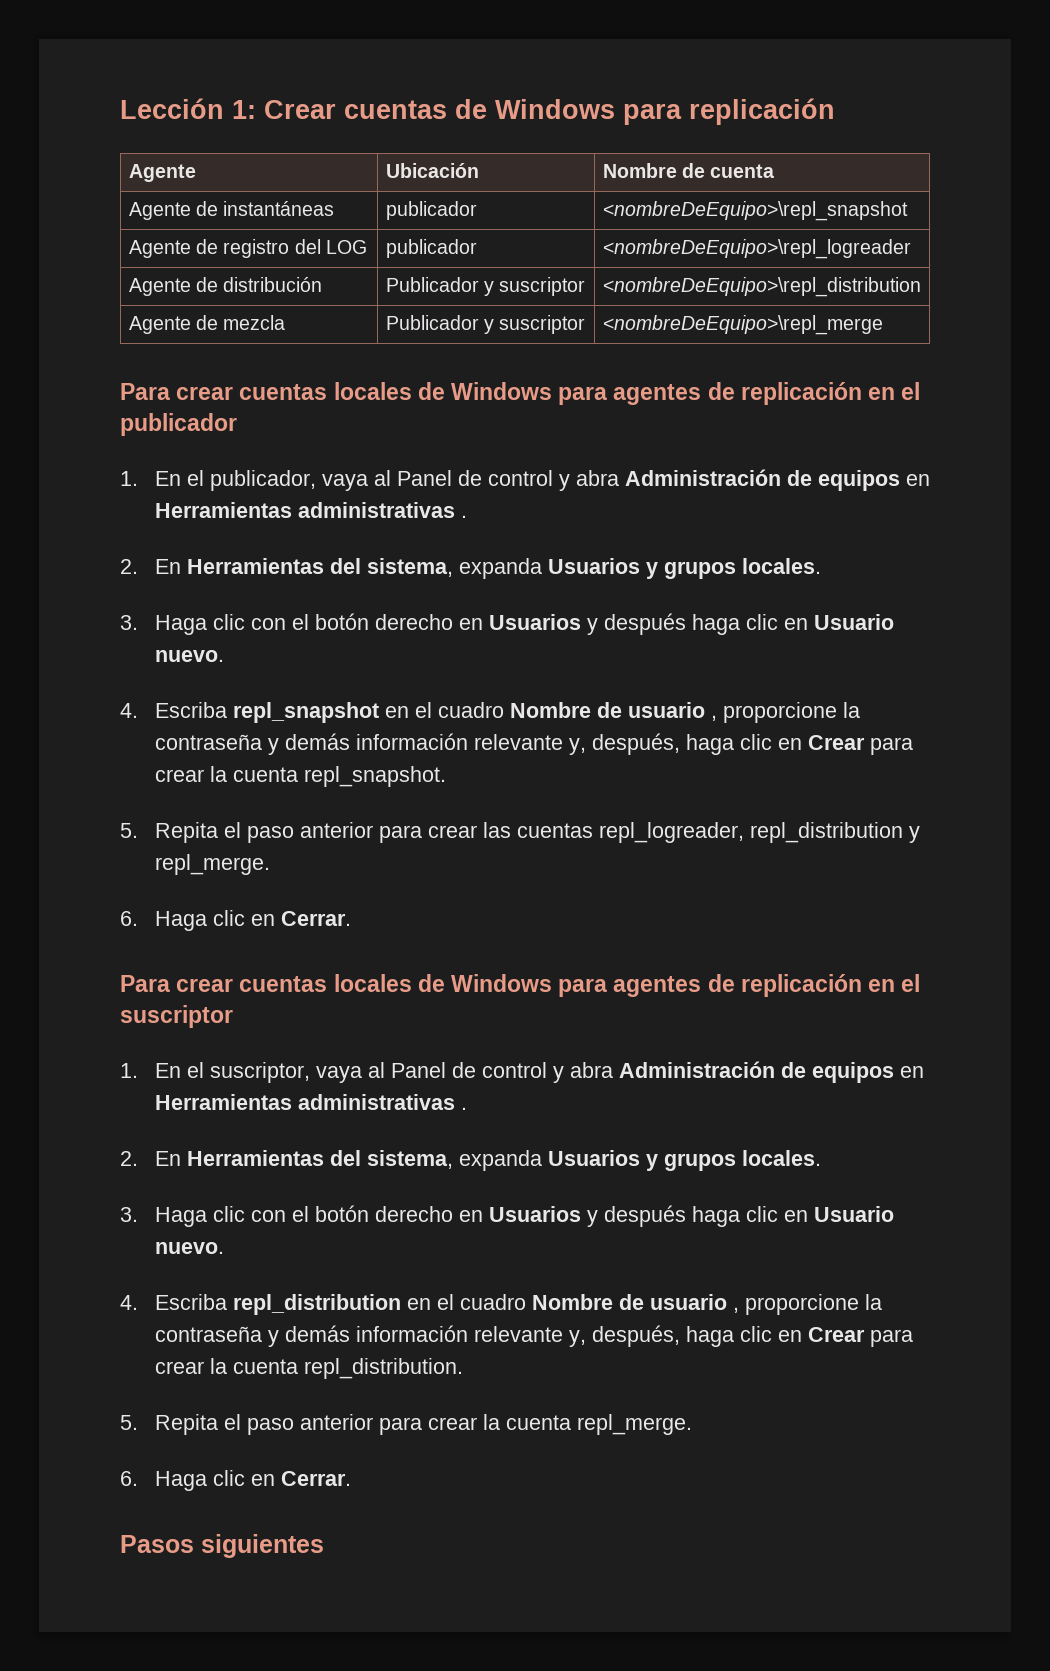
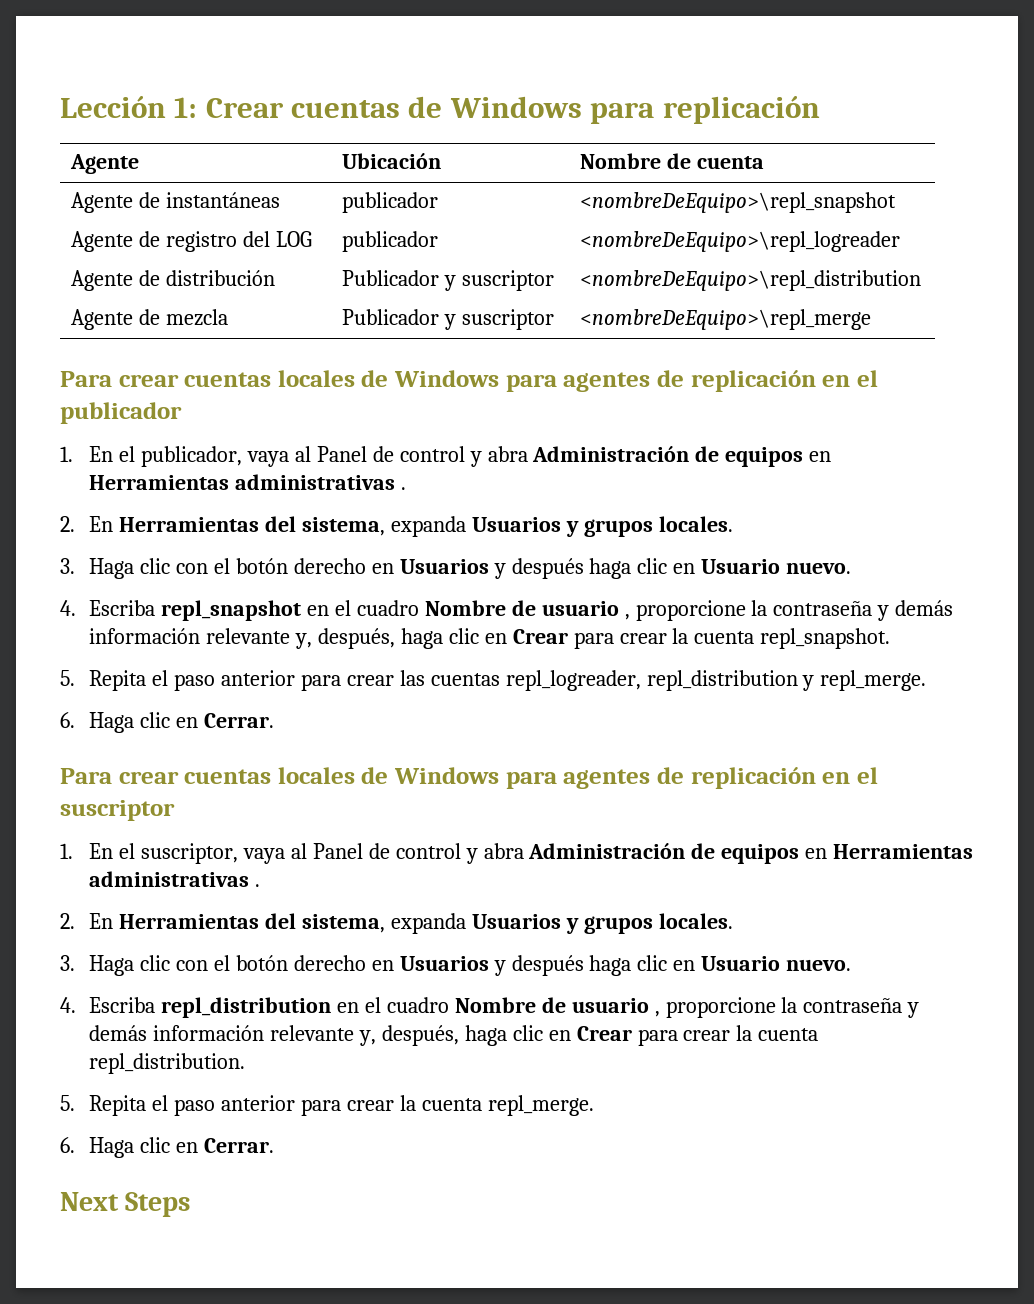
- Pasos siguientes
+ Next Steps

